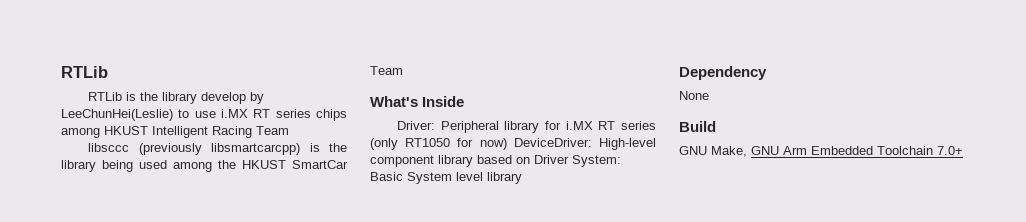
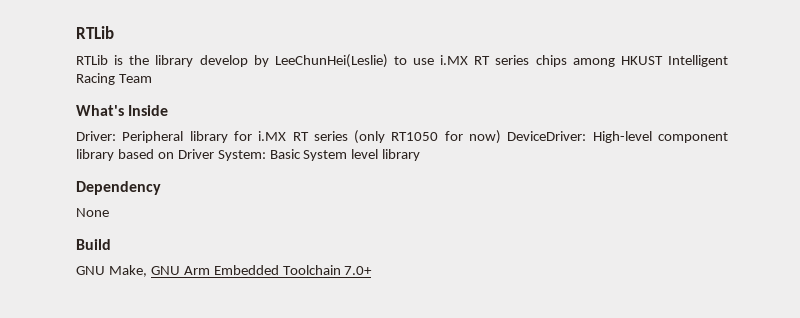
- libsccc (previously libsmartcarcpp) is the library being used among the HKUST SmartCar Team

